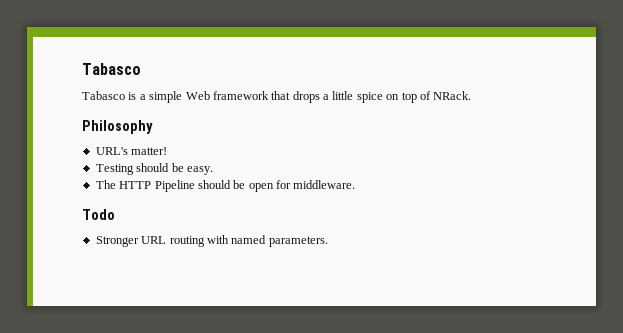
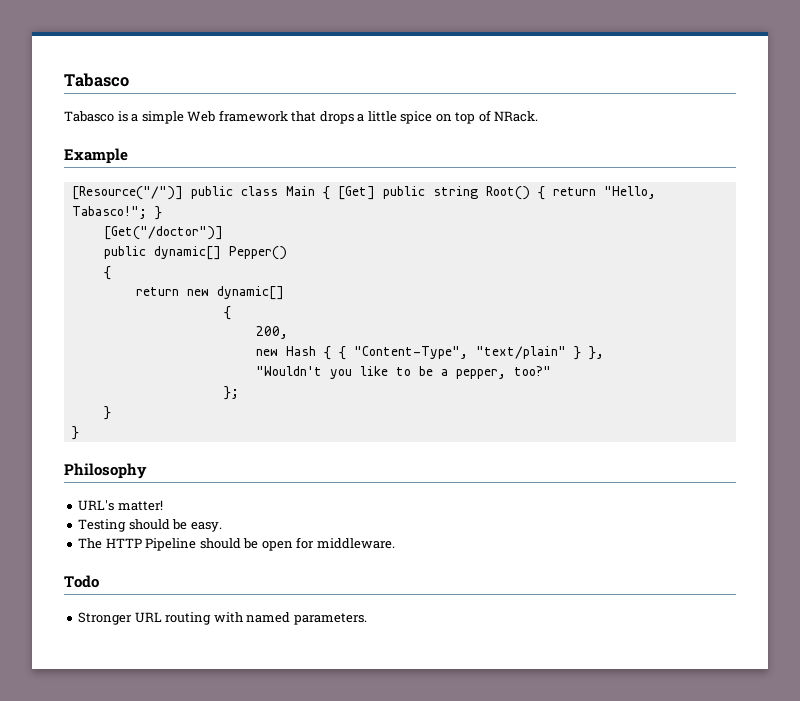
+ Example
+ [Resource("/")] public class Main { [Get] public string Root() { return "Hello, Tabasco!"; }
+ [Get("/doctor")]
+ public dynamic[] Pepper()
+ {
+ return new dynamic[]
+ {
+ 200,
+ new Hash { { "Content-Type", "text/plain" } },
+ "Wouldn't you like to be a pepper, too?"
+ };
+ }
+ }

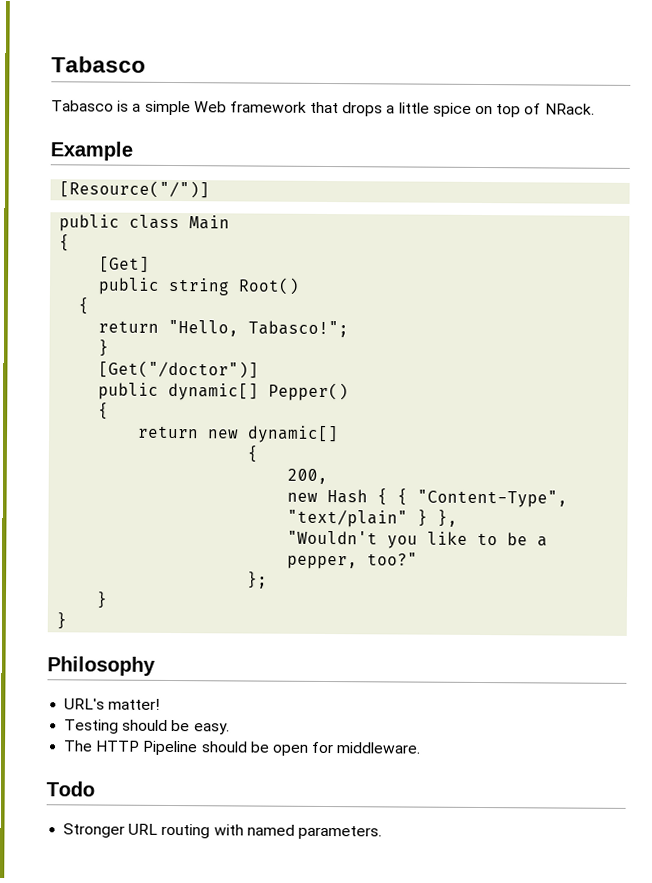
- [Resource("/")] public class Main { [Get] public string Root() { return "Hello, Tabasco!"; }
+ [Resource("/")]
+ public class Main
+ {
+ [Get]
+ public string Root()
+ {
+ return "Hello, Tabasco!";
+ }

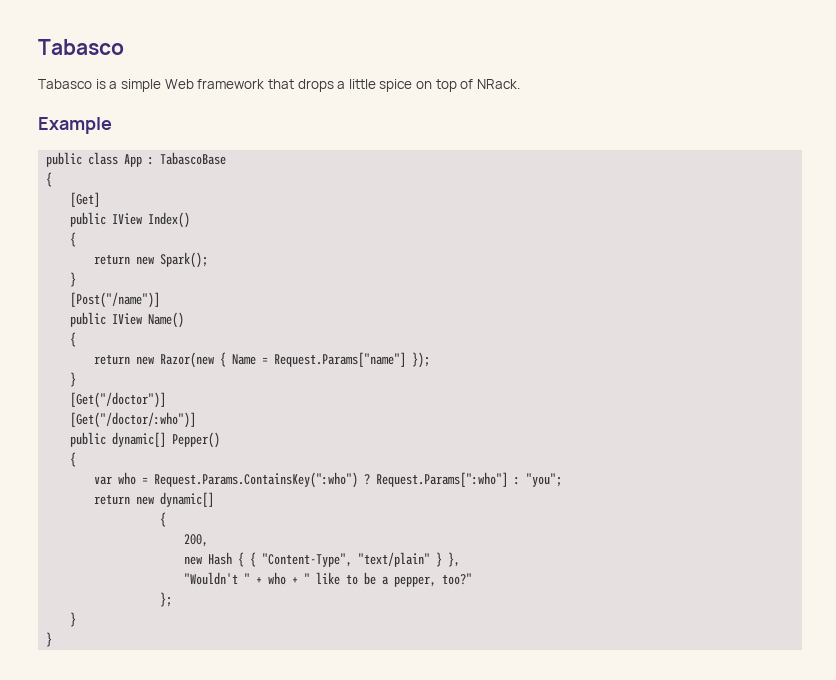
- [Resource("/")]
- public class Main
+ public class App : TabascoBase
- public string Root()
+ public IView Index()
  {
- return "Hello, Tabasco!";
+ return new Spark();
+ }
+ [Post("/name")]
+ public IView Name()
+ {
+ return new Razor(new { Name = Request.Params["name"] });
+ [Get("/doctor/:who")]
+ var who = Request.Params.ContainsKey(":who") ? Request.Params[":who"] : "you";
- "Wouldn't you like to be a pepper, too?"
+ "Wouldn't " + who + " like to be a pepper, too?"
- Philosophy
- URL's matter!
- Testing should be easy.
- The HTTP Pipeline should be open for middleware.
- Todo
- Stronger URL routing with named parameters.

